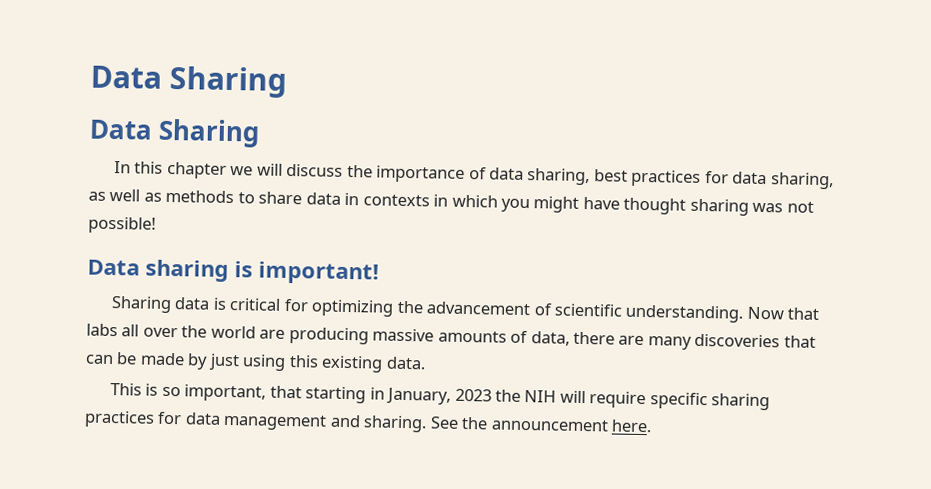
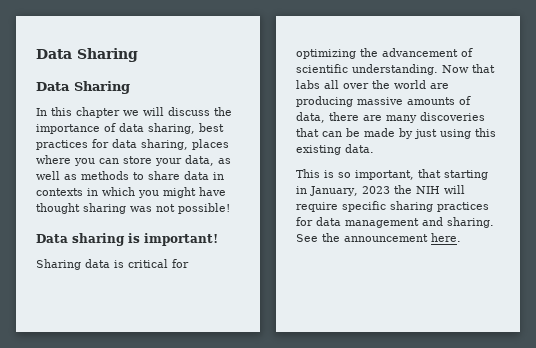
- In this chapter we will discuss the importance of data sharing, best practices for data sharing, as well as methods to share data in contexts in which you might have thought sharing was not possible!
+ In this chapter we will discuss the importance of data sharing, best practices for data sharing, places where you can store your data, as well as methods to share data in contexts in which you might have thought sharing was not possible!

